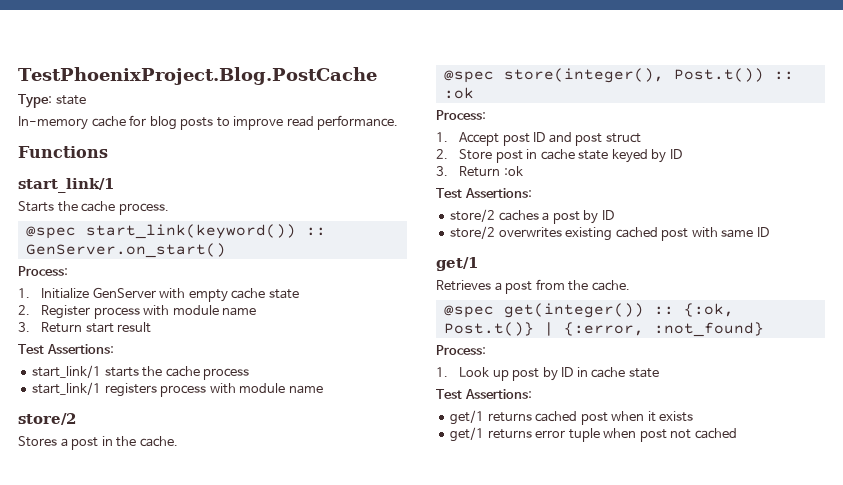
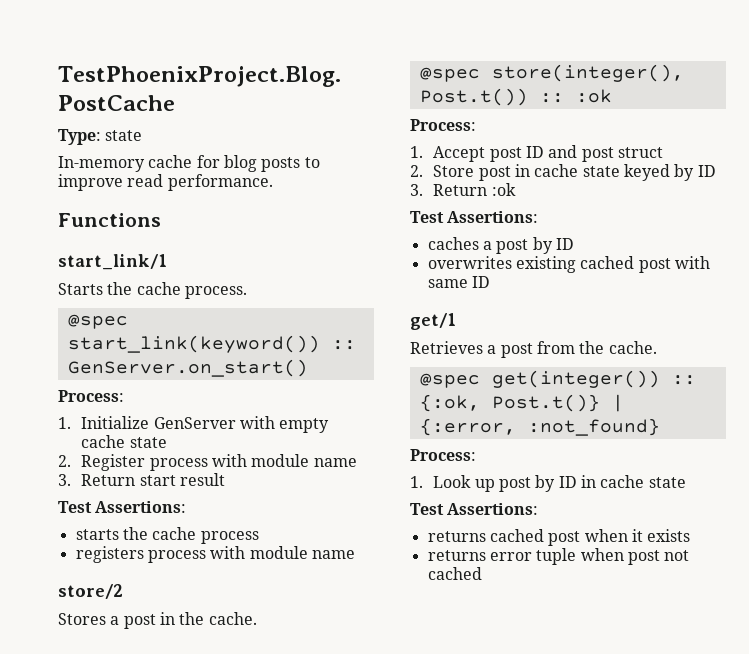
- start_link/1 starts the cache process
+ starts the cache process
- start_link/1 registers process with module name
+ registers process with module name
- store/2 caches a post by ID
+ caches a post by ID
- store/2 overwrites existing cached post with same ID
+ overwrites existing cached post with same ID
- get/1 returns cached post when it exists
+ returns cached post when it exists
- get/1 returns error tuple when post not cached
+ returns error tuple when post not cached

